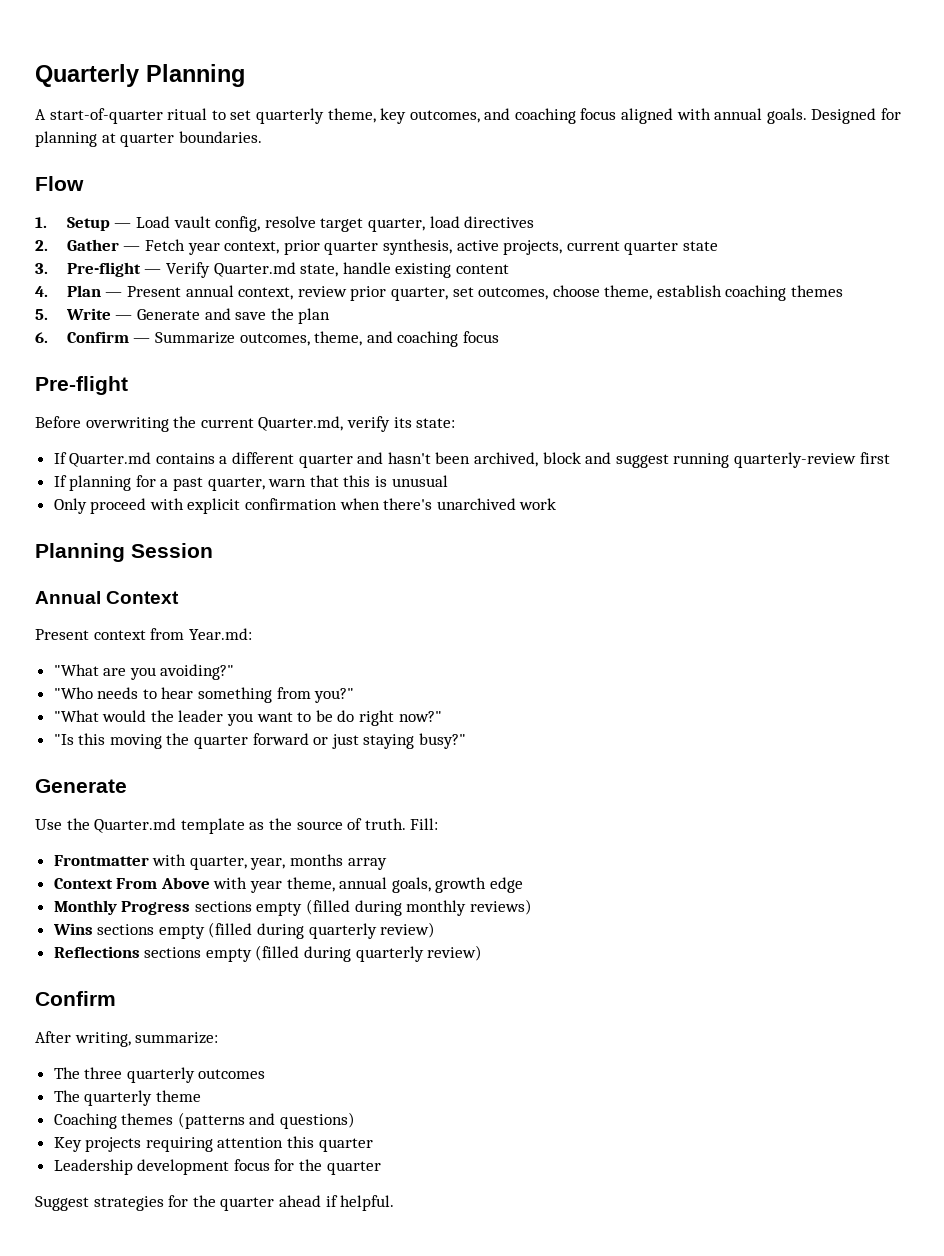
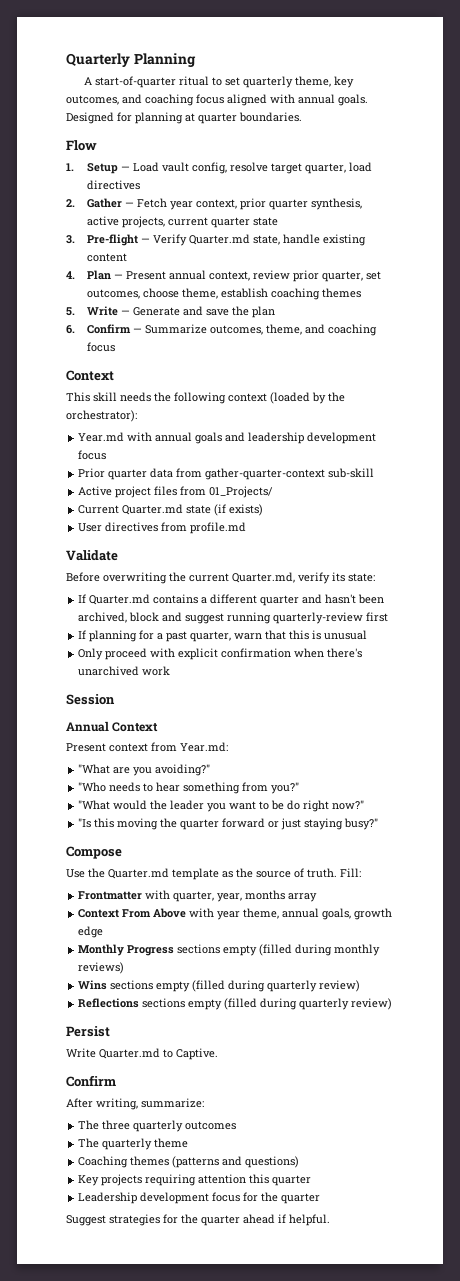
  6. Confirm — Summarize outcomes, theme, and coaching focus
- Pre-flight
+ Context
+ This skill needs the following context (loaded by the orchestrator):
+ Year.md with annual goals and leadership development focus
+ Prior quarter data from gather-quarter-context sub-skill
+ Active project files from 01_Projects/
+ Current Quarter.md state (if exists)
+ User directives from profile.md
+ Validate
- Planning Session
+ Session
  "Is this moving the quarter forward or just staying busy?"
- Generate
+ Compose
+ Persist
+ Write Quarter.md to Captive.

